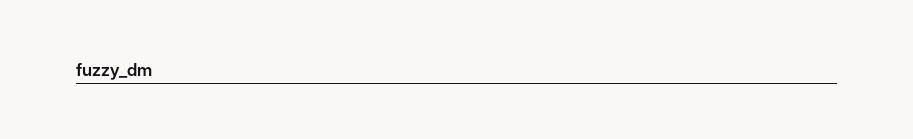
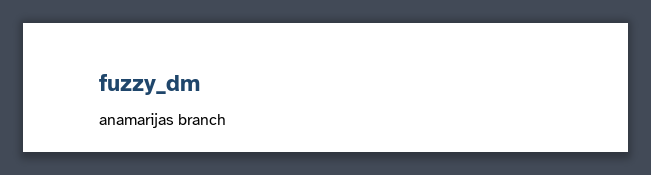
+ anamarijas branch

